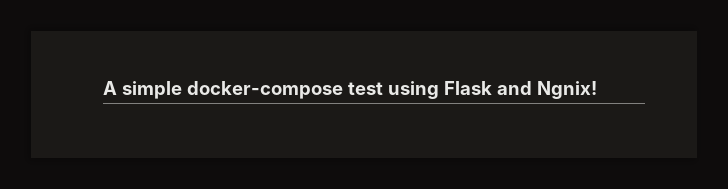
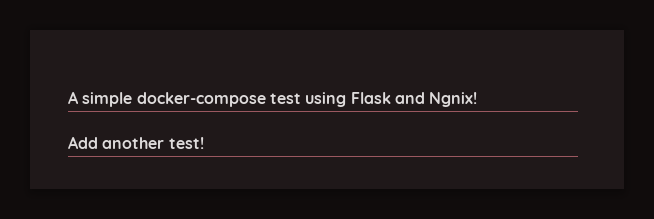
+ Add another test!

